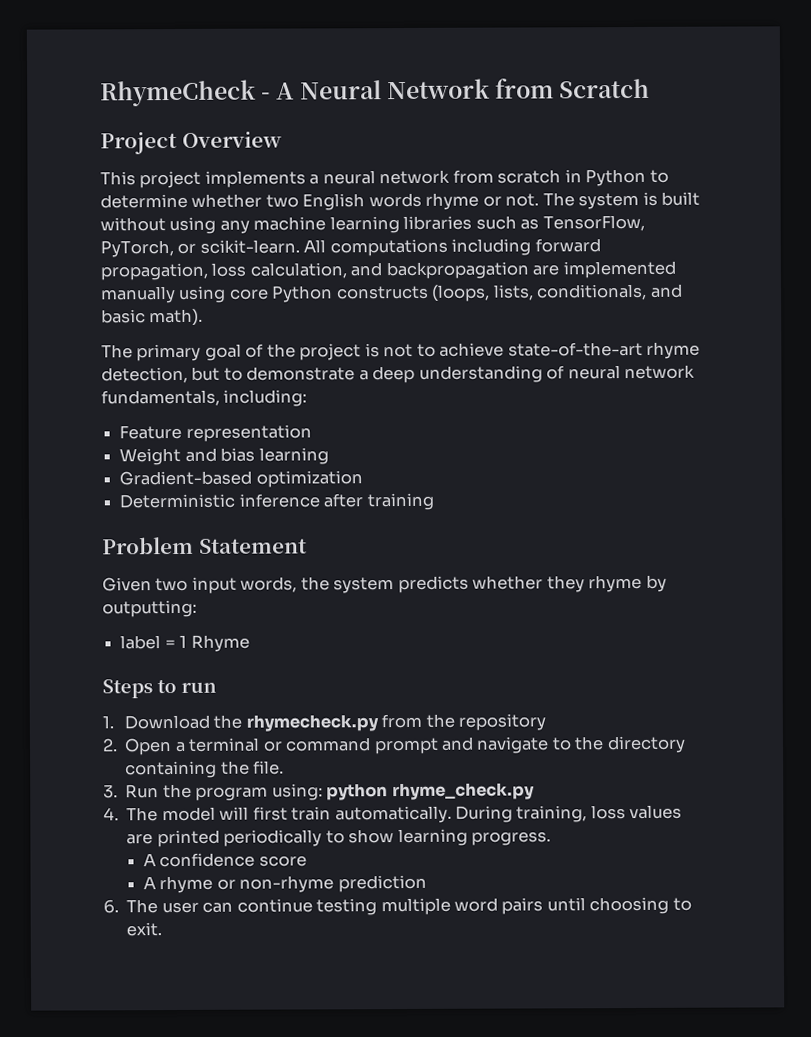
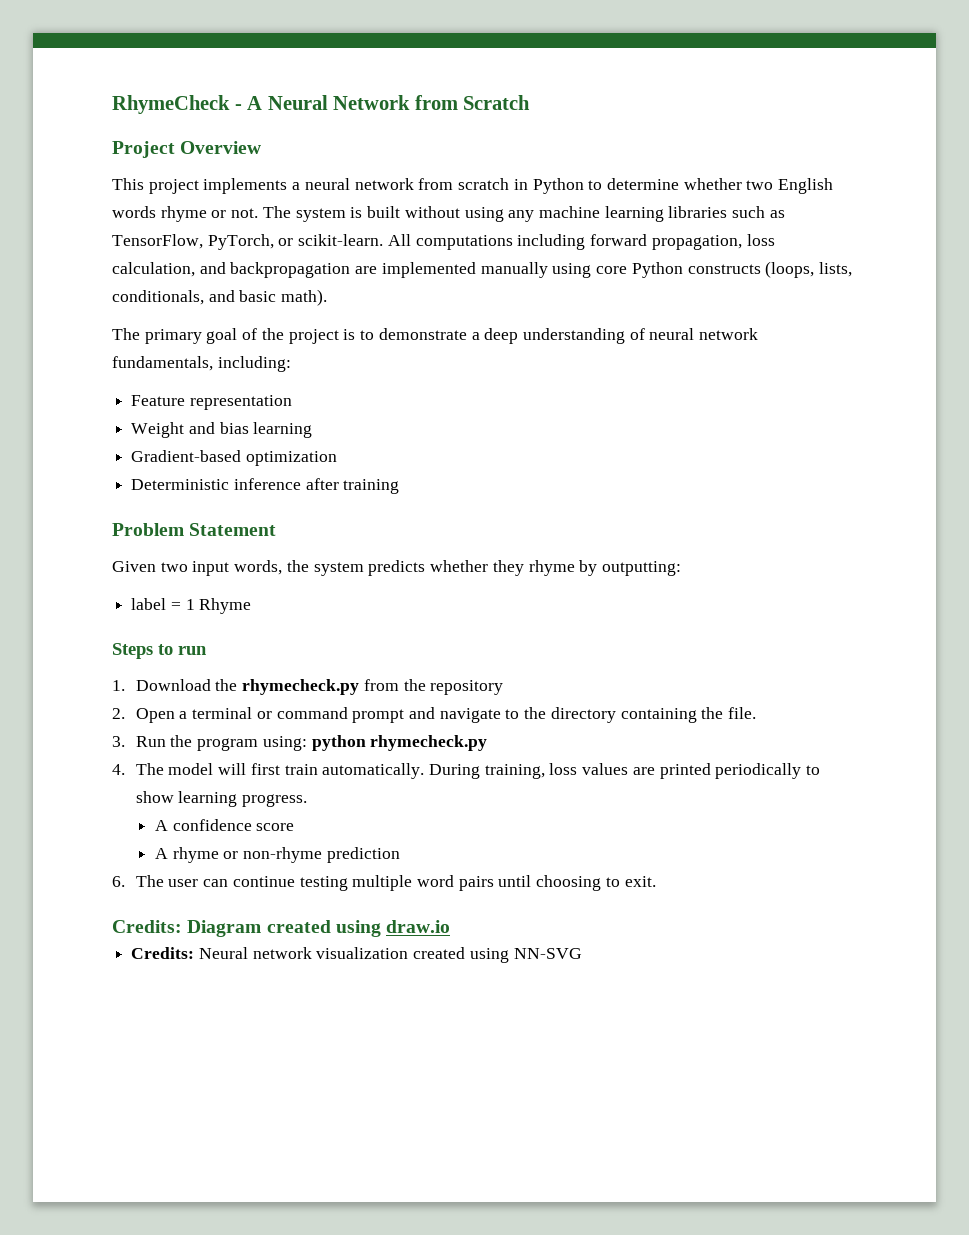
- The primary goal of the project is not to achieve state-of-the-art rhyme detection, but to demonstrate a deep understanding of neural network fundamentals, including:
+ The primary goal of the project is to demonstrate a deep understanding of neural network fundamentals, including:
- 3. Run the program using: python rhyme_check.py
+ 3. Run the program using: python rhymecheck.py
+ Credits: Diagram created using draw.io
+ Credits: Neural network visualization created using NN-SVG

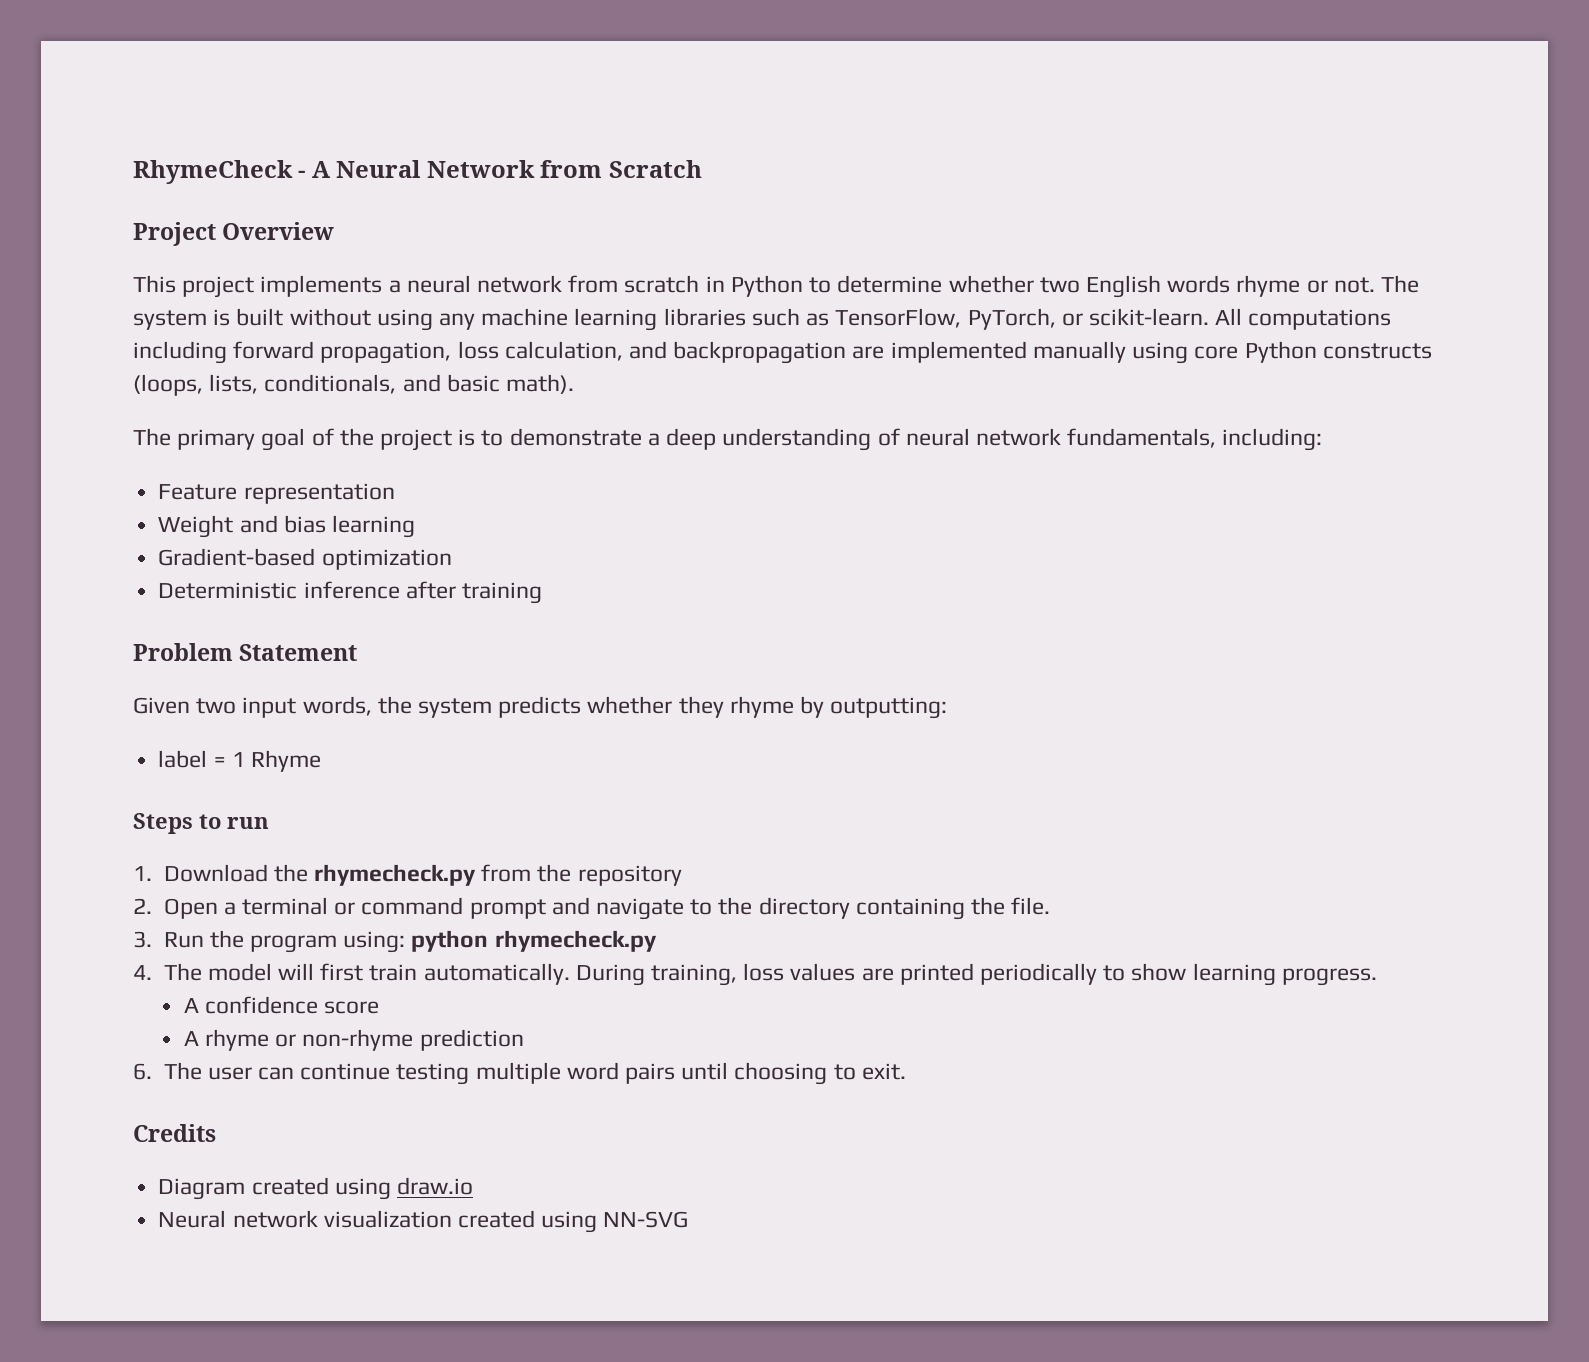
- Credits: Diagram created using draw.io
+ Credits
+ Diagram created using draw.io
- Credits: Neural network visualization created using NN-SVG
+ Neural network visualization created using NN-SVG

